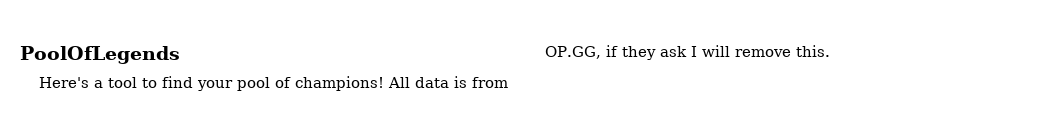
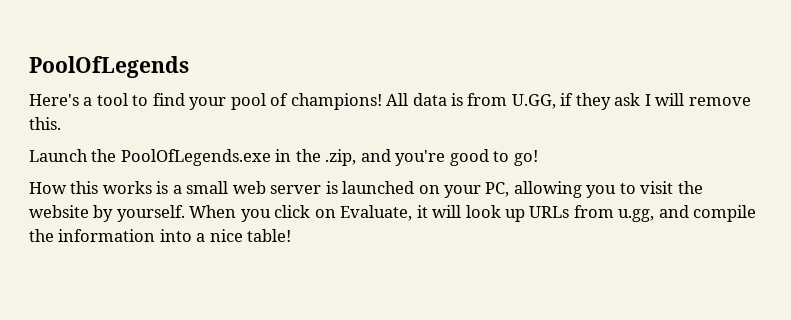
- All data is from OP.GG, if they ask I will remove this.
+ All data is from U.GG, if they ask I will remove this.
+ Launch the PoolOfLegends.exe in the .zip, and you're good to go!
+ How this works is a small web server is launched on your PC, allowing you to visit the website by yourself. When you click on Evaluate, it will look up URLs from u.gg, and compile the information into a nice table!

